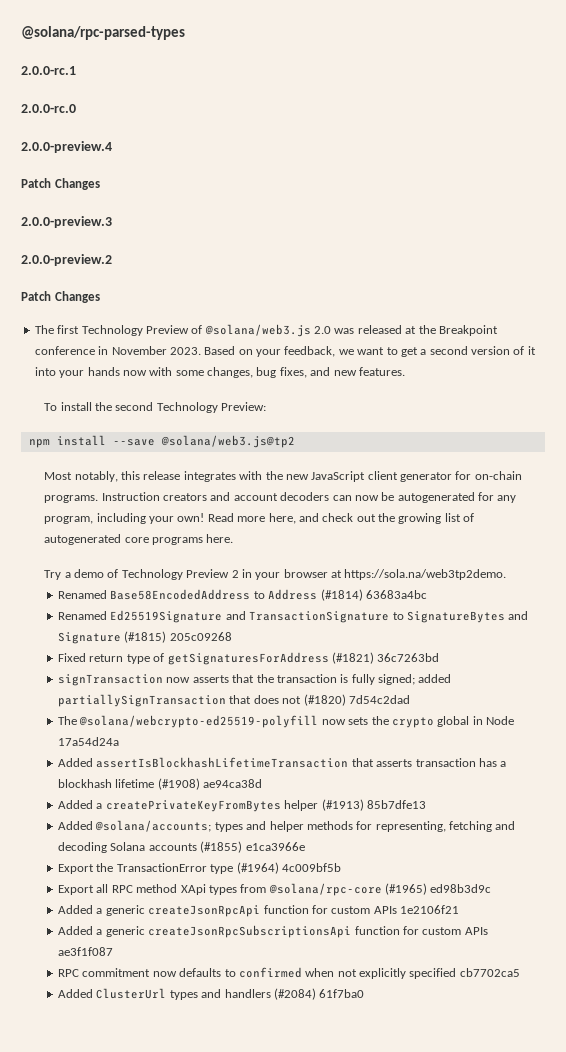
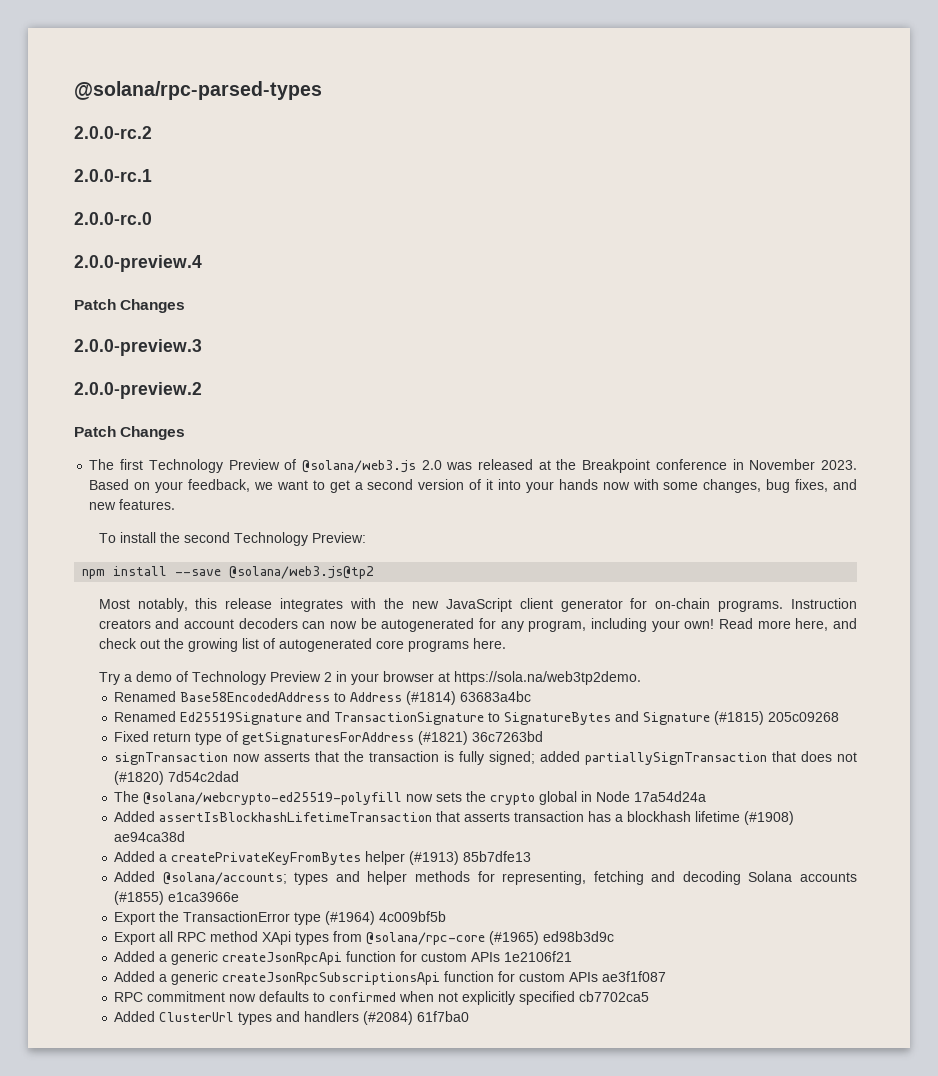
+ 2.0.0-rc.2

